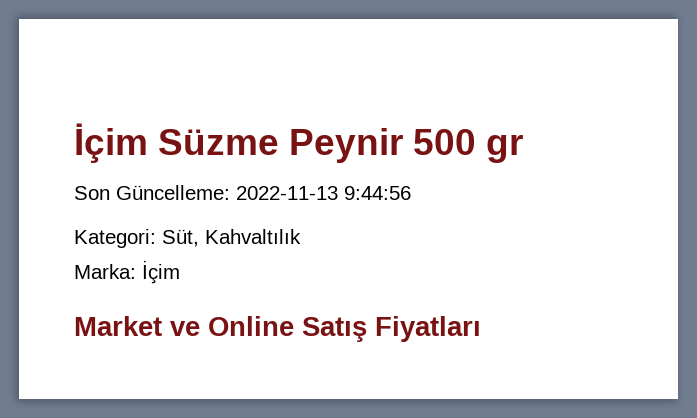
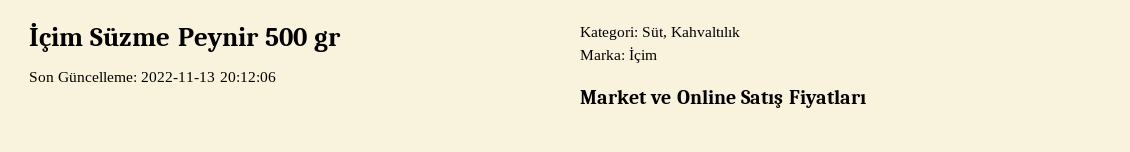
- Son Güncelleme: 2022-11-13 9:44:56
+ Son Güncelleme: 2022-11-13 20:12:06

